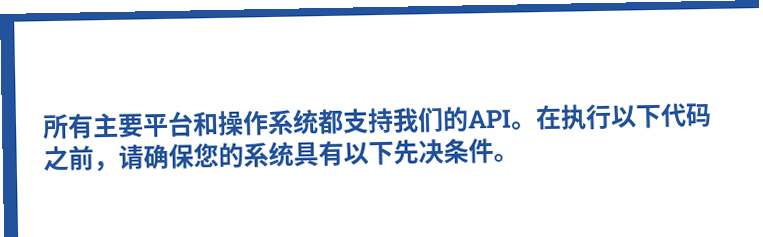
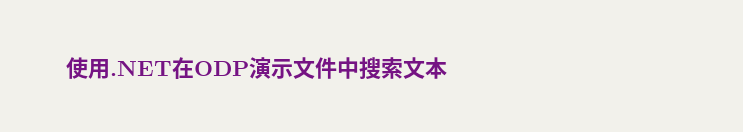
- 所有主要平台和操作系统都支持我们的API。在执行以下代码之前，请确保您的系统具有以下先决条件。
+ 使用.NET在ODP演示文件中搜索文本

